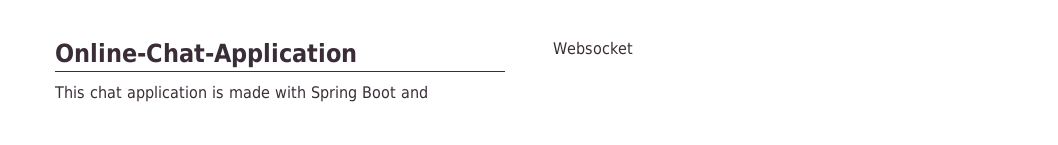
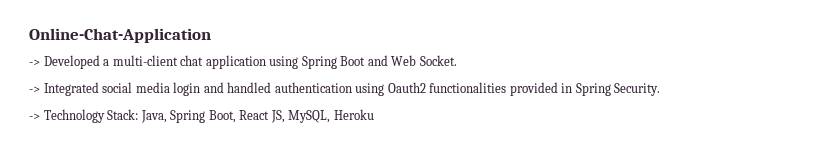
- This chat application is made with Spring Boot and Websocket
+ -> Developed a multi-client chat application using Spring Boot and Web Socket.
+ -> Integrated social media login and handled authentication using Oauth2 functionalities provided in Spring Security.
+ -> Technology Stack: Java, Spring Boot, React JS, MySQL, Heroku

